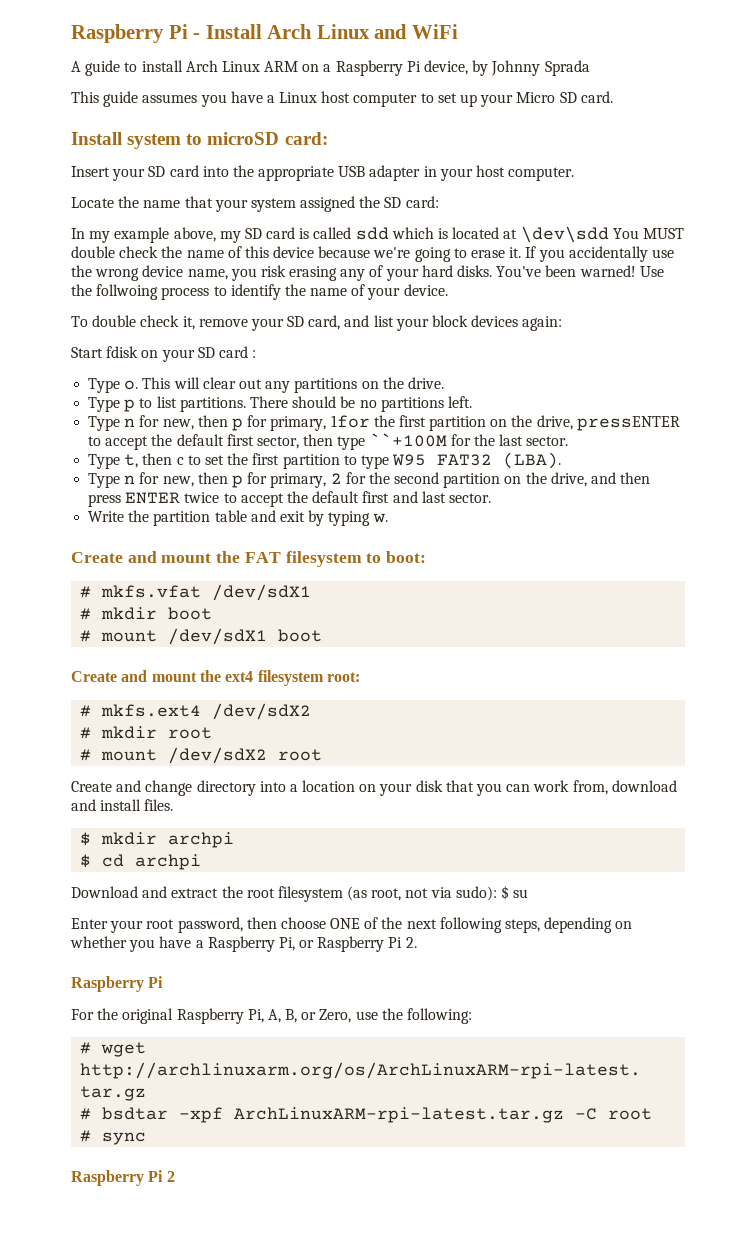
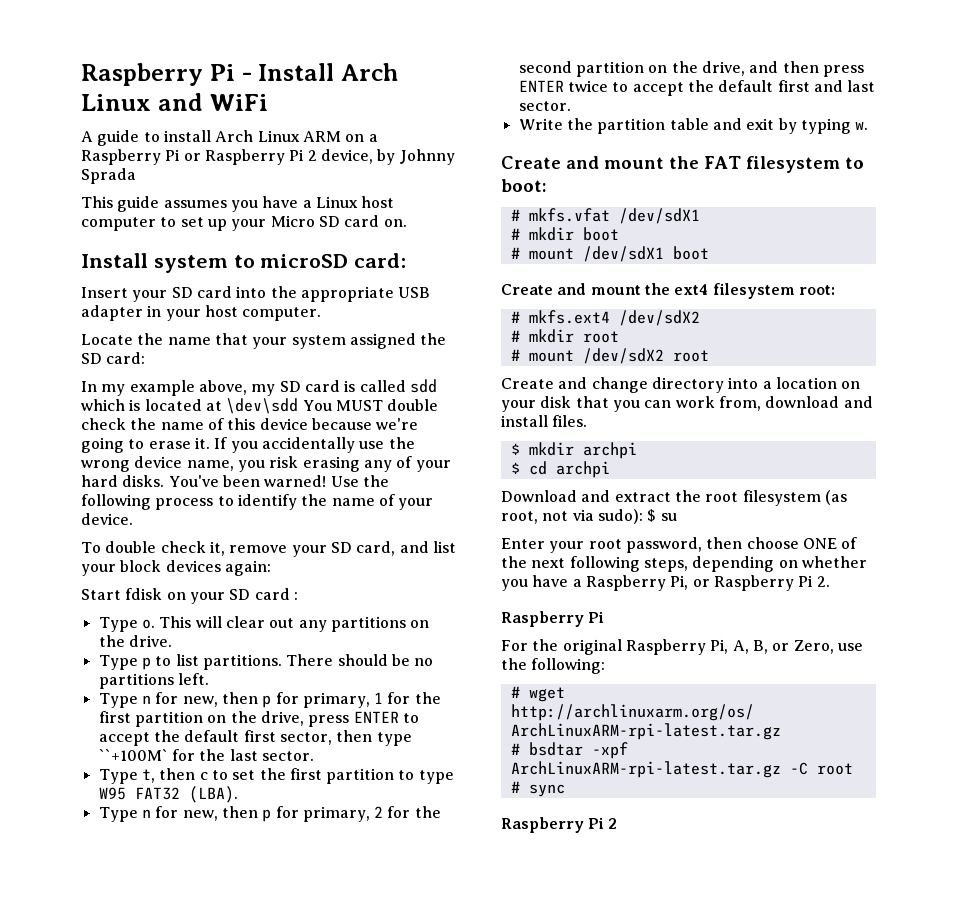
- A guide to install Arch Linux ARM on a Raspberry Pi device, by Johnny Sprada
+ A guide to install Arch Linux ARM on a Raspberry Pi or Raspberry Pi 2 device, by Johnny Sprada
- This guide assumes you have a Linux host computer to set up your Micro SD card.
+ This guide assumes you have a Linux host computer to set up your Micro SD card on.
- Use the follwoing process to identify the name of your device.
+ Use the following process to identify the name of your device.
- Type n for new, then p for primary, 1for the first partition on the drive, pressENTER to accept the default first sector, then type ``+100M for the last sector.
+ Type n for new, then p for primary, 1 for the first partition on the drive, press ENTER to accept the default first sector, then type ``+100M` for the last sector.

